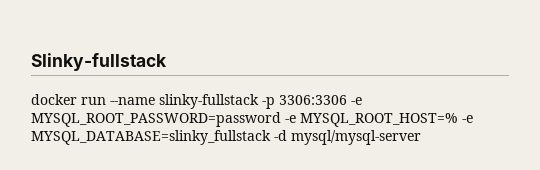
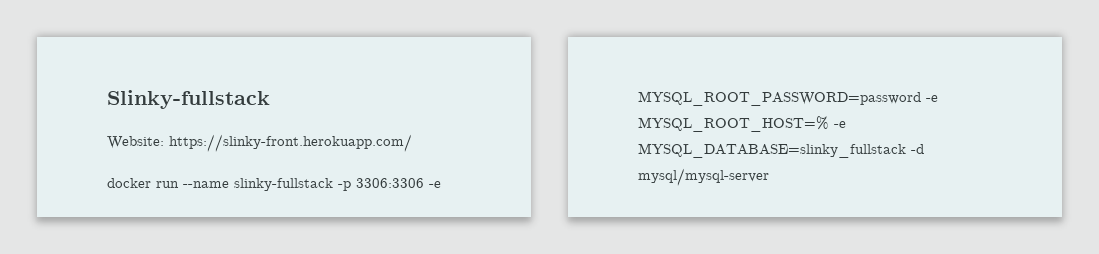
+ Website: https://slinky-front.herokuapp.com/

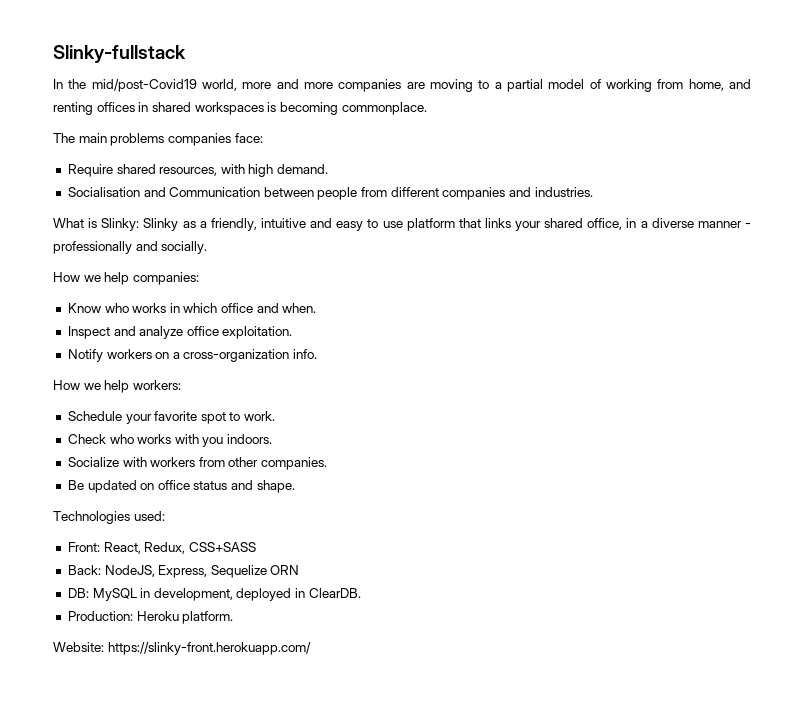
+ In the mid/post-Covid19 world, more and more companies are moving to a partial model of working from home, and renting offices in shared workspaces is becoming commonplace.
+ The main problems companies face:
+ Require shared resources, with high demand.
+ Socialisation and Communication between people from different companies and industries.
+ What is Slinky: Slinky as a friendly, intuitive and easy to use platform that links your shared office, in a diverse manner - professionally and socially.
+ How we help companies:
+ Know who works in which office and when.
+ Inspect and analyze office exploitation.
+ Notify workers on a cross-organization info.
+ How we help workers:
+ Schedule your favorite spot to work.
+ Check who works with you indoors.
+ Socialize with workers from other companies.
+ Be updated on office status and shape.
+ Technologies used:
+ Front: React, Redux, CSS+SASS
+ Back: NodeJS, Express, Sequelize ORN
+ DB: MySQL in development, deployed in ClearDB.
+ Production: Heroku platform.
  Website: https://slinky-front.herokuapp.com/
- docker run --name slinky-fullstack -p 3306:3306 -e MYSQL_ROOT_PASSWORD=password -e MYSQL_ROOT_HOST=% -e MYSQL_DATABASE=slinky_fullstack -d mysql/mysql-server

